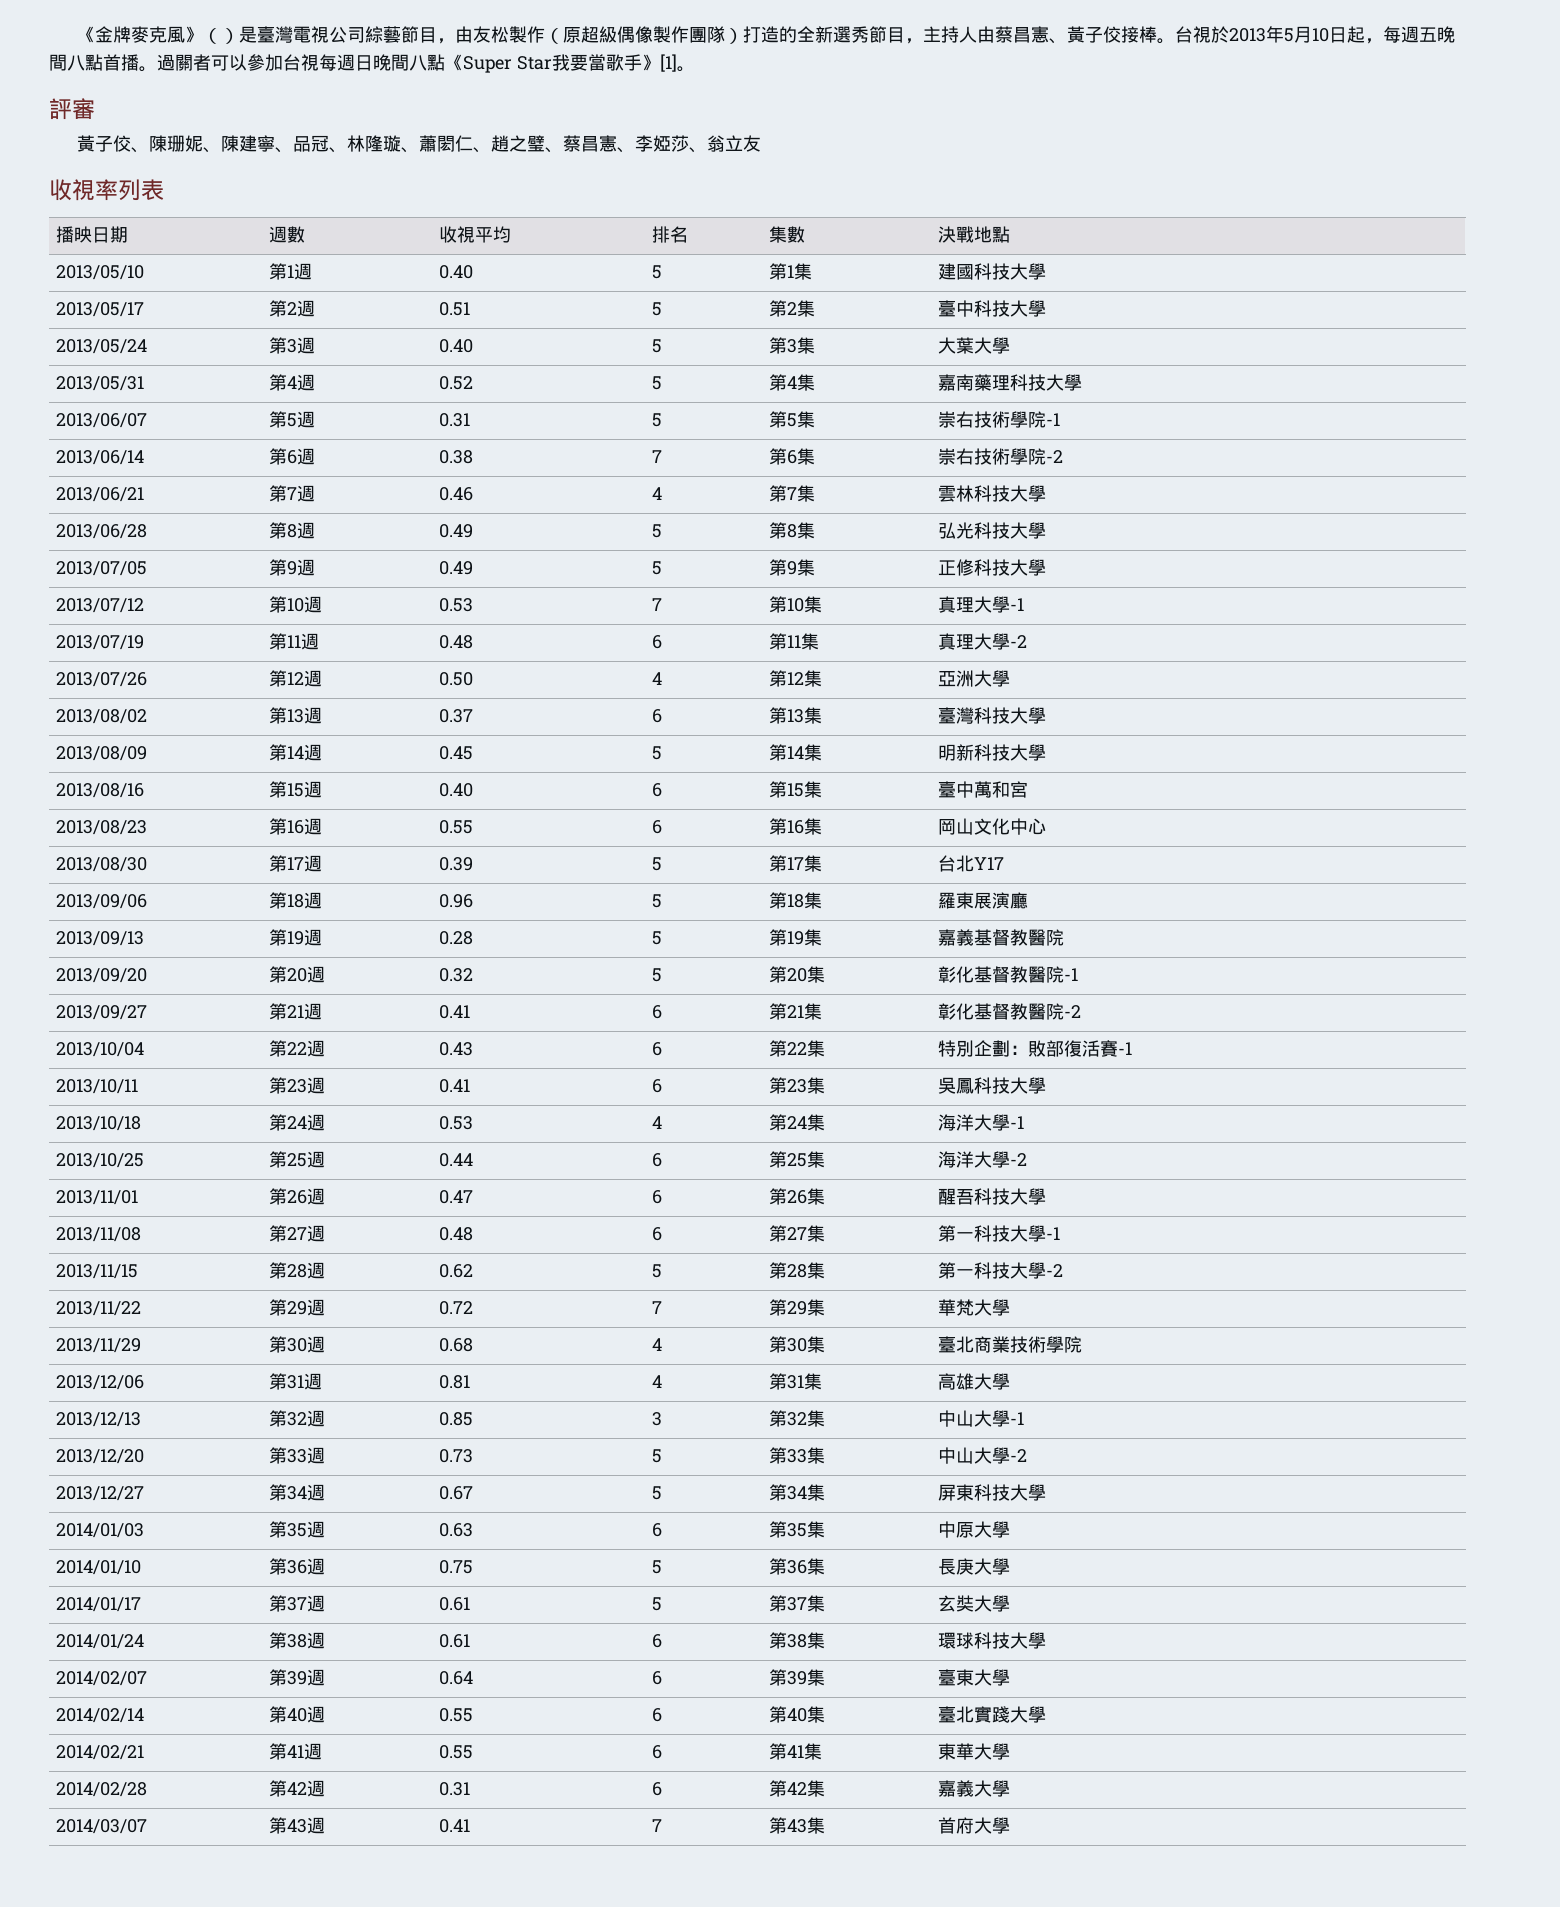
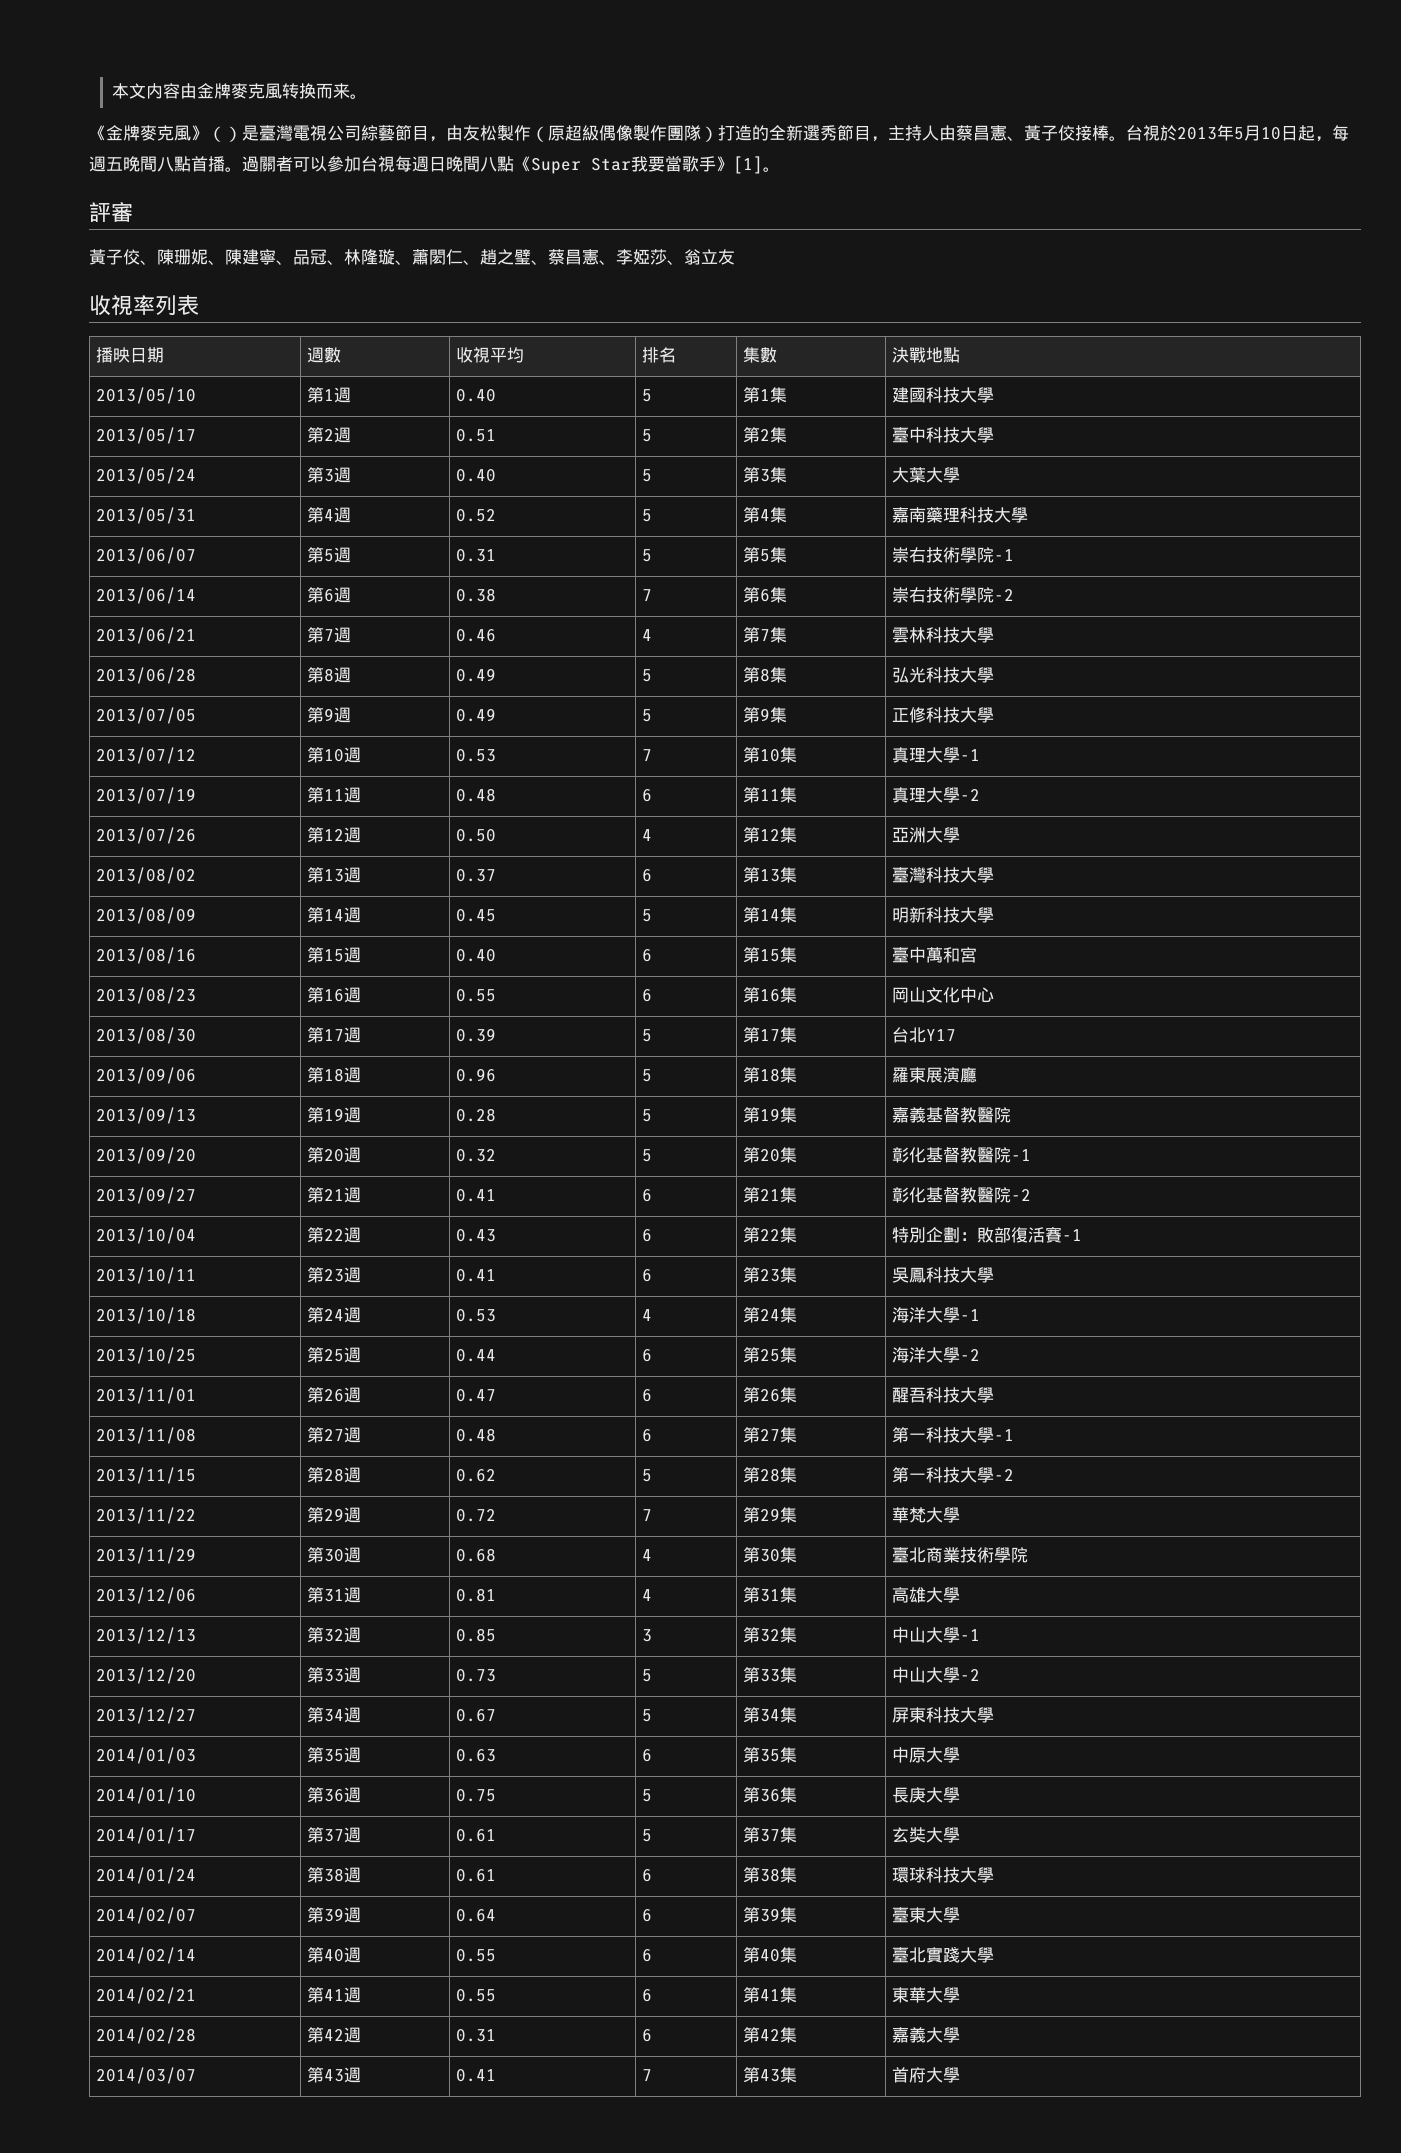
+ 本文内容由金牌麥克風转换而来。

